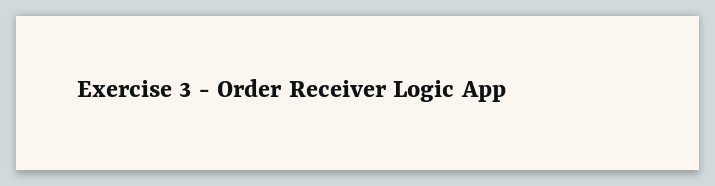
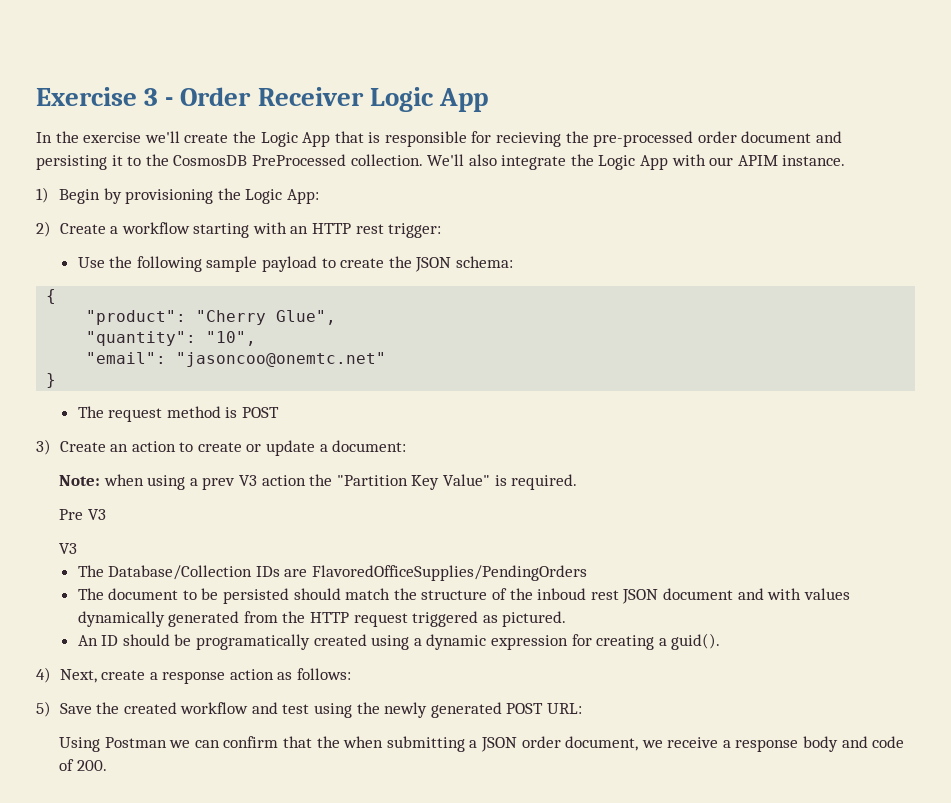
+ In the exercise we'll create the Logic App that is responsible for recieving the pre-processed order document and persisting it to the CosmosDB PreProcessed collection. We'll also integrate the Logic App with our APIM instance.
+ 1) Begin by provisioning the Logic App:
+ 2) Create a workflow starting with an HTTP rest trigger:
+ Use the following sample payload to create the JSON schema:
+ {
+ "product": "Cherry Glue",
+ "quantity": "10",
+ "email": "jasoncoo@onemtc.net"
+ }
+ The request method is POST
+ 3) Create an action to create or update a document:
+ Note: when using a prev V3 action the "Partition Key Value" is required.
+ Pre V3
+ V3
+ The Database/Collection IDs are FlavoredOfficeSupplies/PendingOrders
+ The document to be persisted should match the structure of the inboud rest JSON document and with values dynamically generated from the HTTP request triggered as pictured.
+ An ID should be programatically created using a dynamic expression for creating a guid().
+ 4) Next, create a response action as follows:
+ 5) Save the created workflow and test using the newly generated POST URL:
+ Using Postman we can confirm that the when submitting a JSON order document, we receive a response body and code of 200.

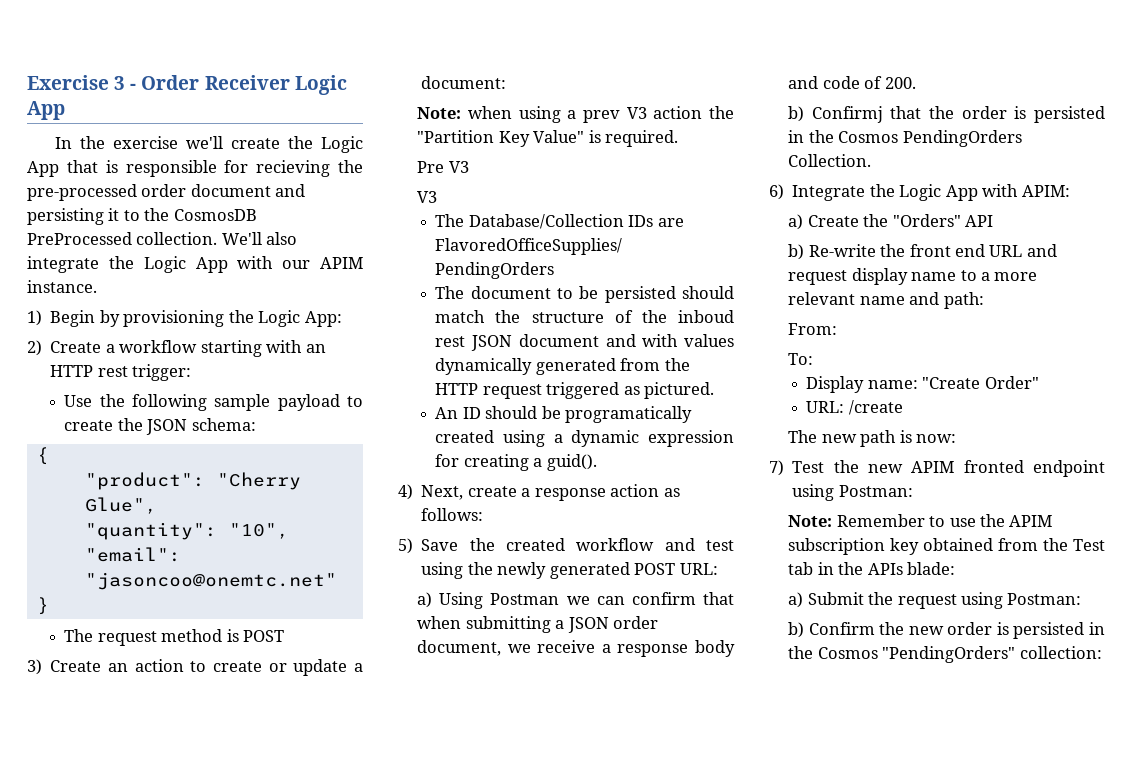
- Using Postman we can confirm that the when submitting a JSON order document, we receive a response body and code of 200.
+ a) Using Postman we can confirm that when submitting a JSON order document, we receive a response body and code of 200.
+ b) Confirmj that the order is persisted in the Cosmos PendingOrders Collection.
+ 6) Integrate the Logic App with APIM:
+ a) Create the "Orders" API
+ b) Re-write the front end URL and request display name to a more relevant name and path:
+ From:
+ To:
+ Display name: "Create Order"
+ URL: /create
+ The new path is now:
+ 7) Test the new APIM fronted endpoint using Postman:
+ Note: Remember to use the APIM subscription key obtained from the Test tab in the APIs blade:
+ a) Submit the request using Postman:
+ b) Confirm the new order is persisted in the Cosmos "PendingOrders" collection:

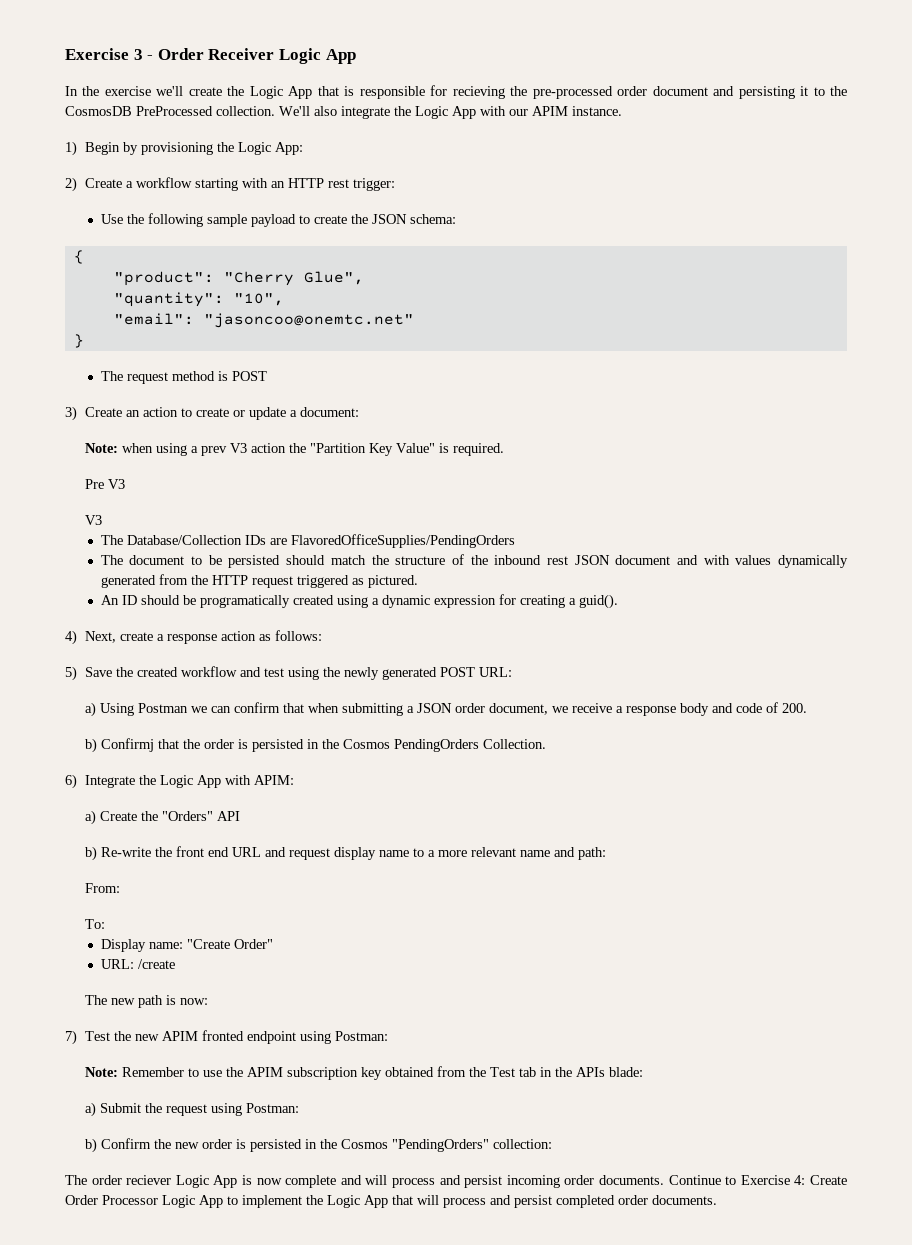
- The document to be persisted should match the structure of the inboud rest JSON document and with values dynamically generated from the HTTP request triggered as pictured.
+ The document to be persisted should match the structure of the inbound rest JSON document and with values dynamically generated from the HTTP request triggered as pictured.
+ The order reciever Logic App is now complete and will process and persist incoming order documents. Continue to Exercise 4: Create Order Processor Logic App to implement the Logic App that will process and persist completed order documents.

